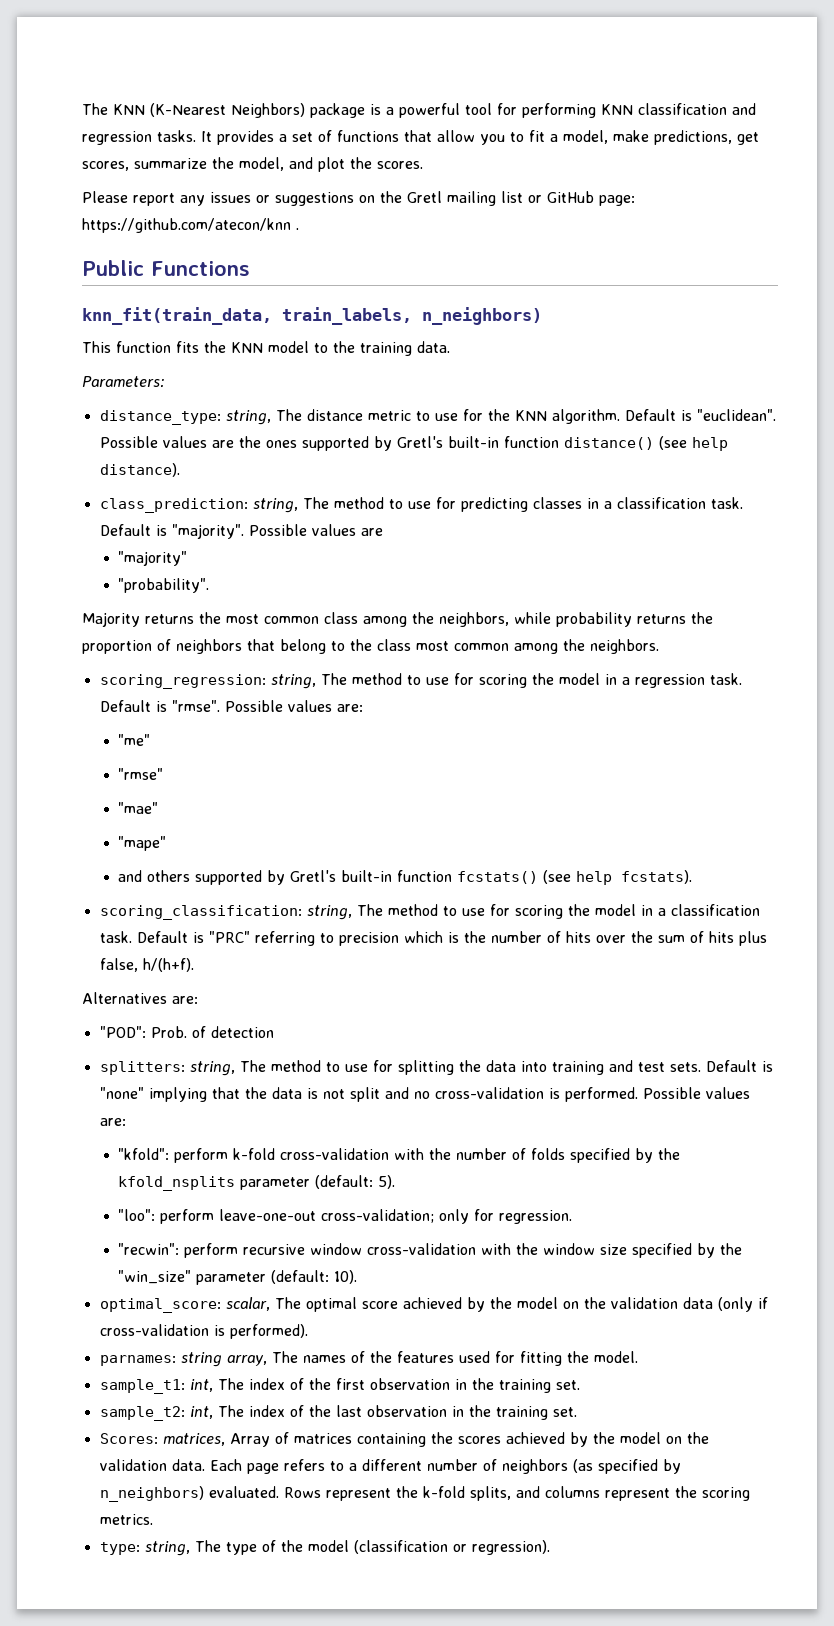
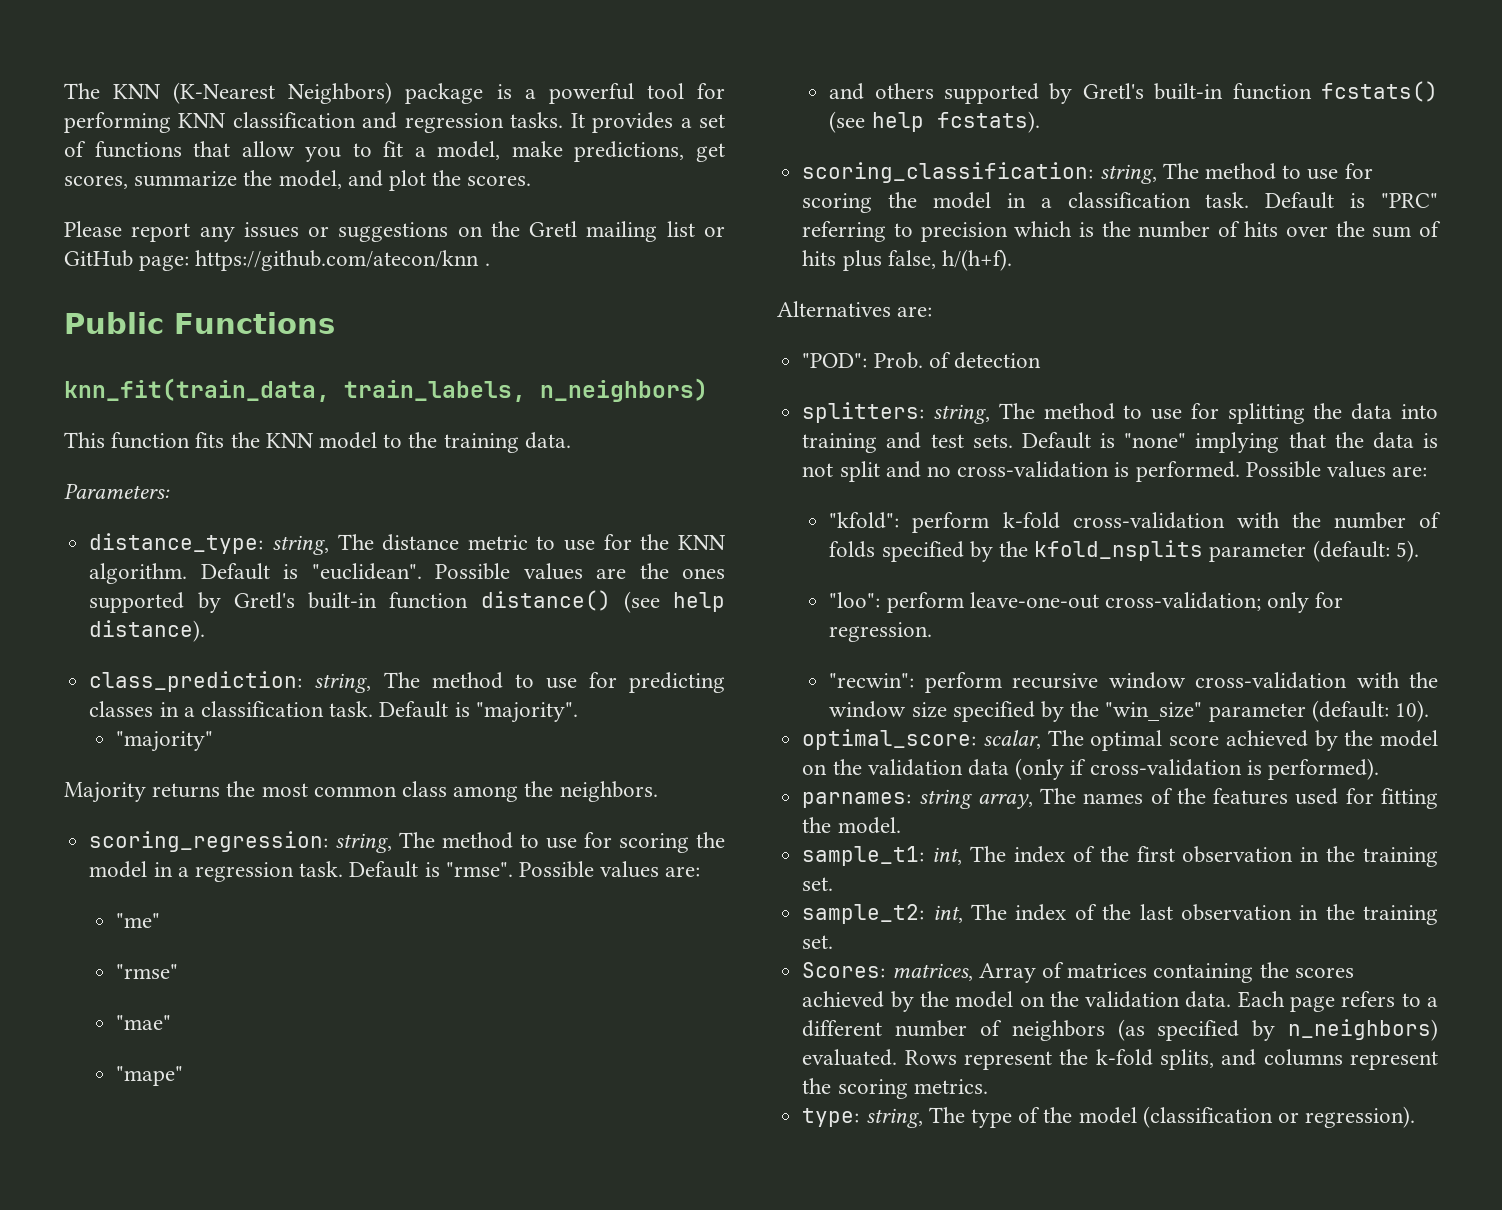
- Default is "majority". Possible values are
+ Default is "majority".
- "probability".
- Majority returns the most common class among the neighbors, while probability returns the proportion of neighbors that belong to the class most common among the neighbors.
+ Majority returns the most common class among the neighbors.

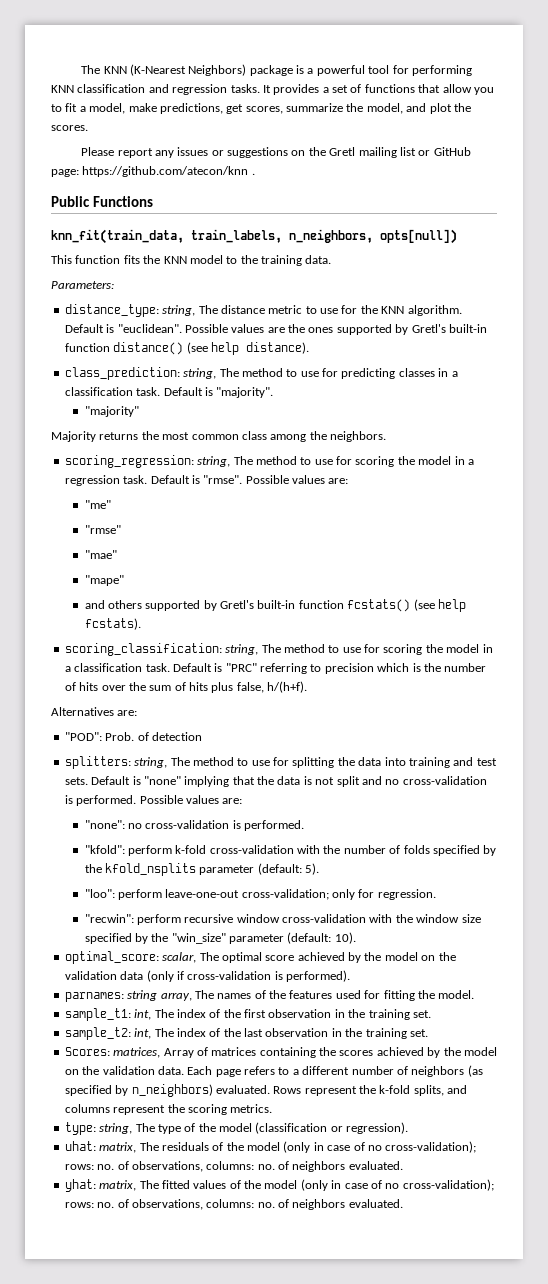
- knn_fit(train_data, train_labels, n_neighbors)
+ knn_fit(train_data, train_labels, n_neighbors, opts[null])
+ "none": no cross-validation is performed.
+ uhat: matrix, The residuals of the model (only in case of no cross-validation); rows: no. of observations, columns: no. of neighbors evaluated.
+ yhat: matrix, The fitted values of the model (only in case of no cross-validation); rows: no. of observations, columns: no. of neighbors evaluated.

